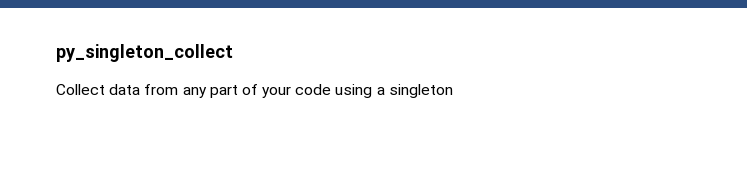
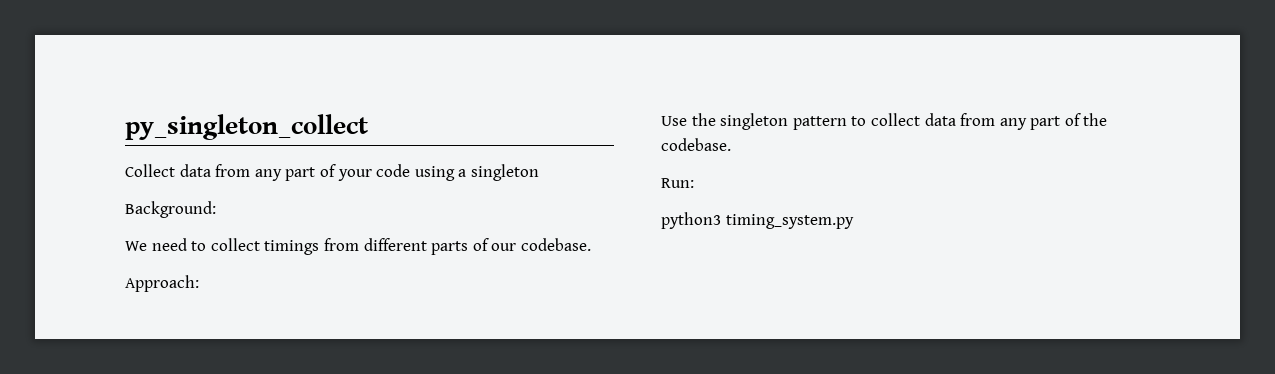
+ Background:
+ We need to collect timings from different parts of our codebase.
+ Approach:
+ Use the singleton pattern to collect data from any part of the codebase.
+ Run:
+ python3 timing_system.py

